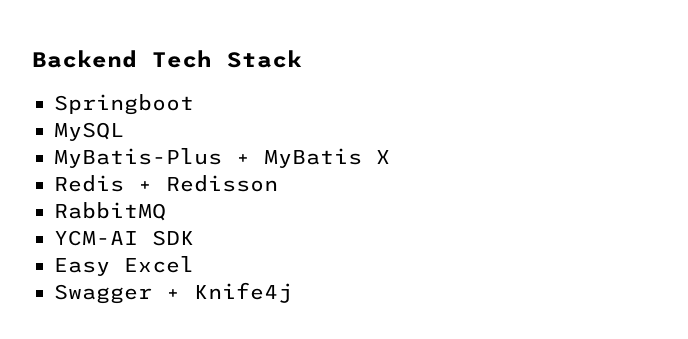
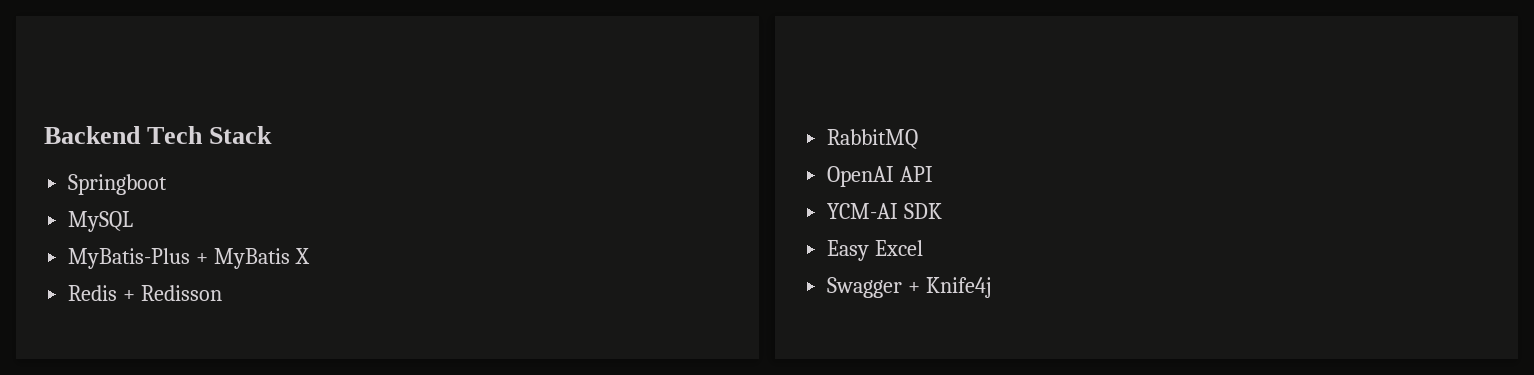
+ OpenAI API

